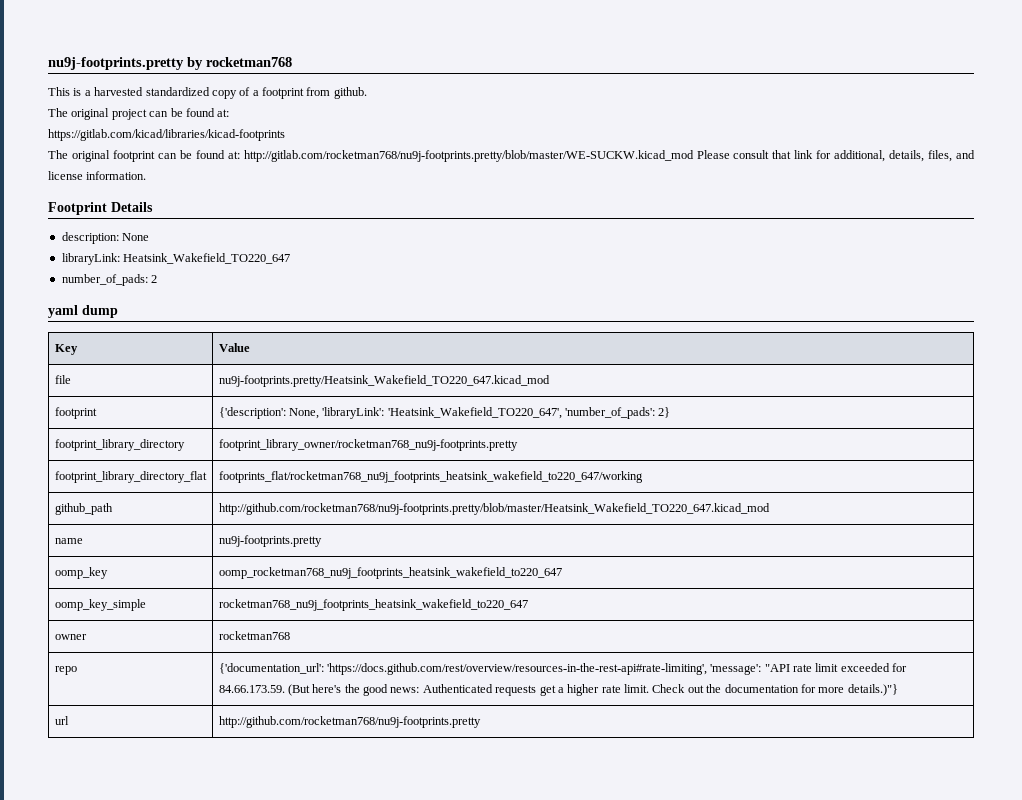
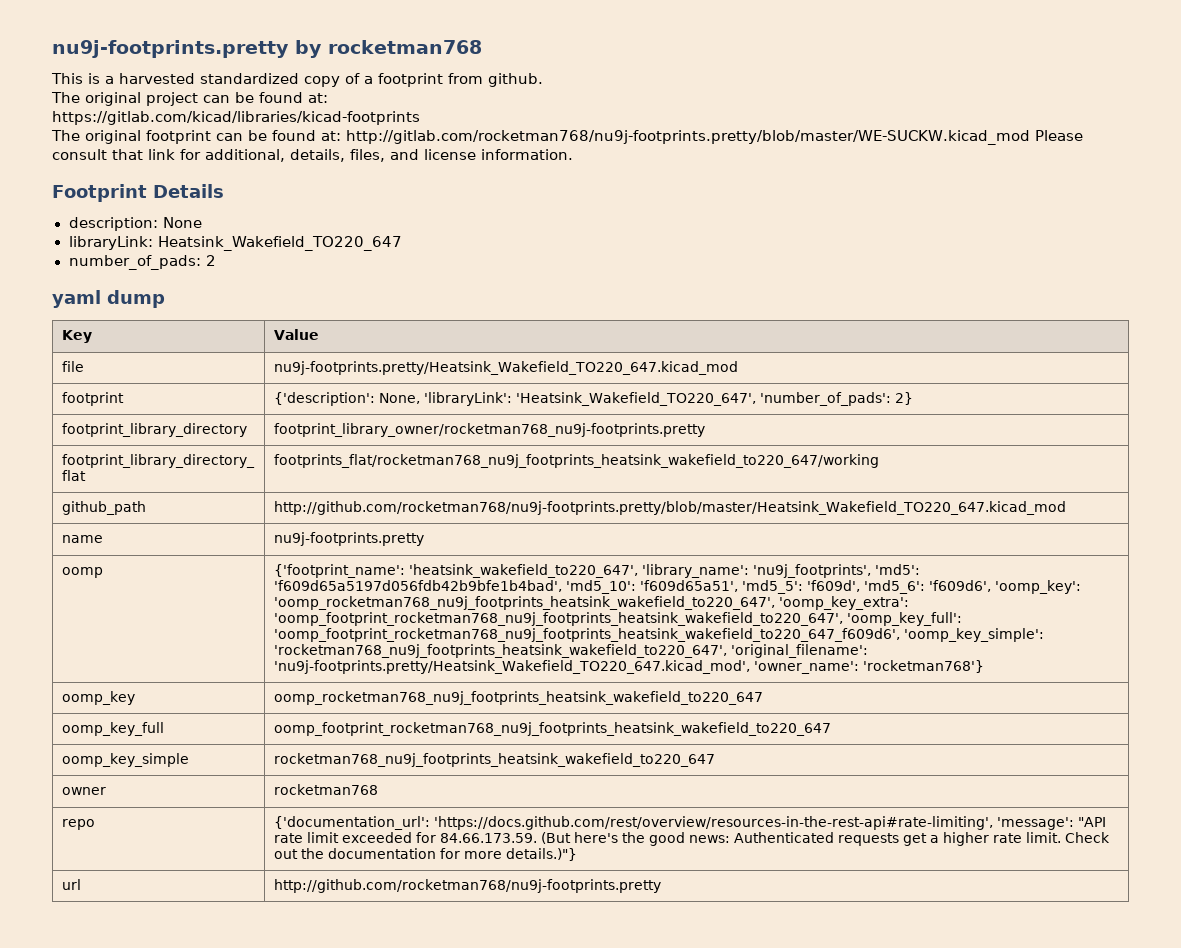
+ oomp | {'footprint_name': 'heatsink_wakefield_to220_647', 'library_name': 'nu9j_footprints', 'md5': 'f609d65a5197d056fdb42b9bfe1b4bad', 'md5_10': 'f609d65a51', 'md5_5': 'f609d', 'md5_6': 'f609d6', 'oomp_key': 'oomp_rocketman768_nu9j_footprints_heatsink_wakefield_to220_647', 'oomp_key_extra': 'oomp_footprint_rocketman768_nu9j_footprints_heatsink_wakefield_to220_647', 'oomp_key_full': 'oomp_footprint_rocketman768_nu9j_footprints_heatsink_wakefield_to220_647_f609d6', 'oomp_key_simple': 'rocketman768_nu9j_footprints_heatsink_wakefield_to220_647', 'original_filename': 'nu9j-footprints.pretty/Heatsink_Wakefield_TO220_647.kicad_mod', 'owner_name': 'rocketman768'}
+ oomp_key_full | oomp_footprint_rocketman768_nu9j_footprints_heatsink_wakefield_to220_647

